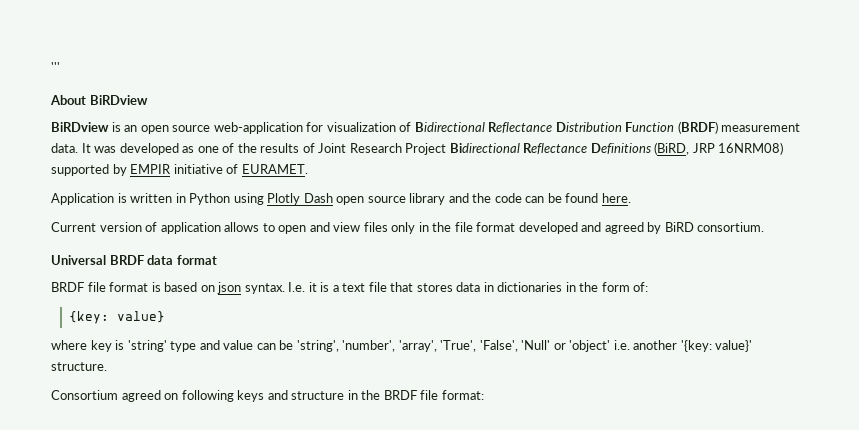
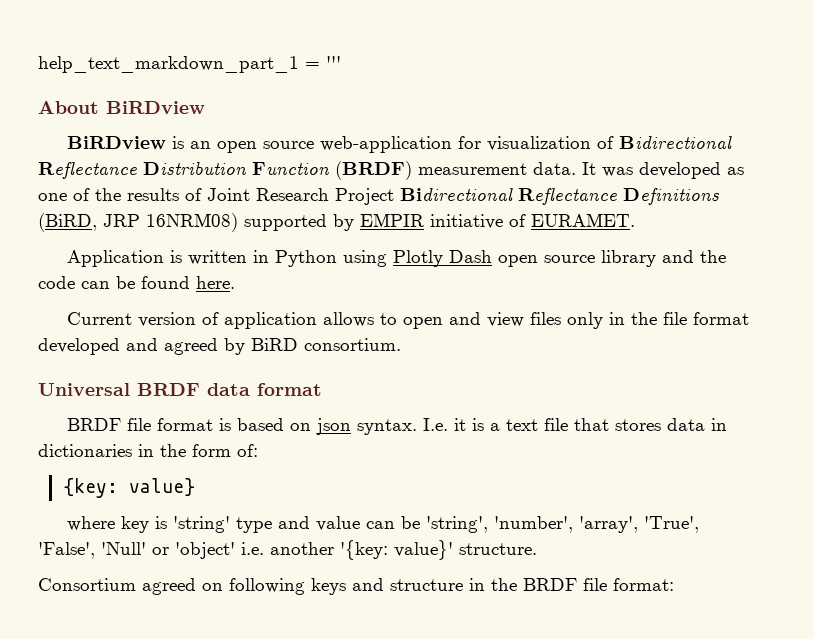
- '''
+ help_text_markdown_part_1 = '''

